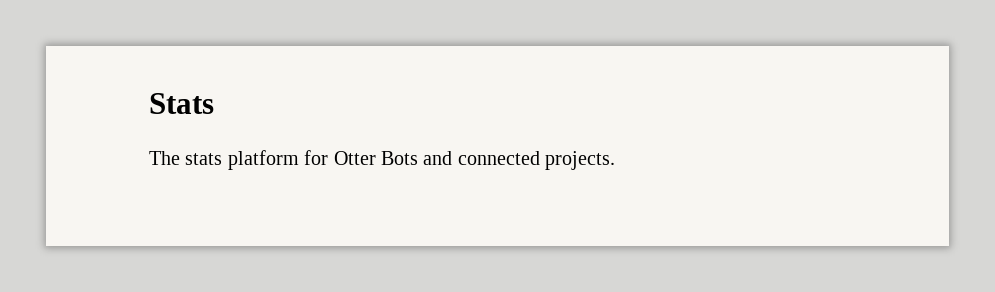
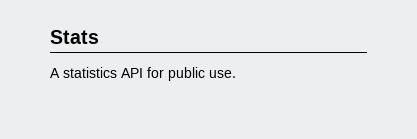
- The stats platform for Otter Bots and connected projects.
+ A statistics API for public use.

